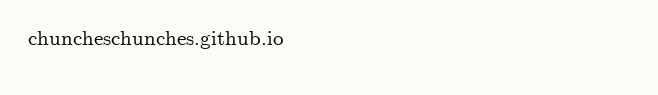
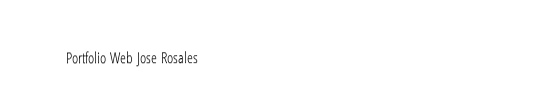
- chuncheschunches.github.io
+ Portfolio Web Jose Rosales

